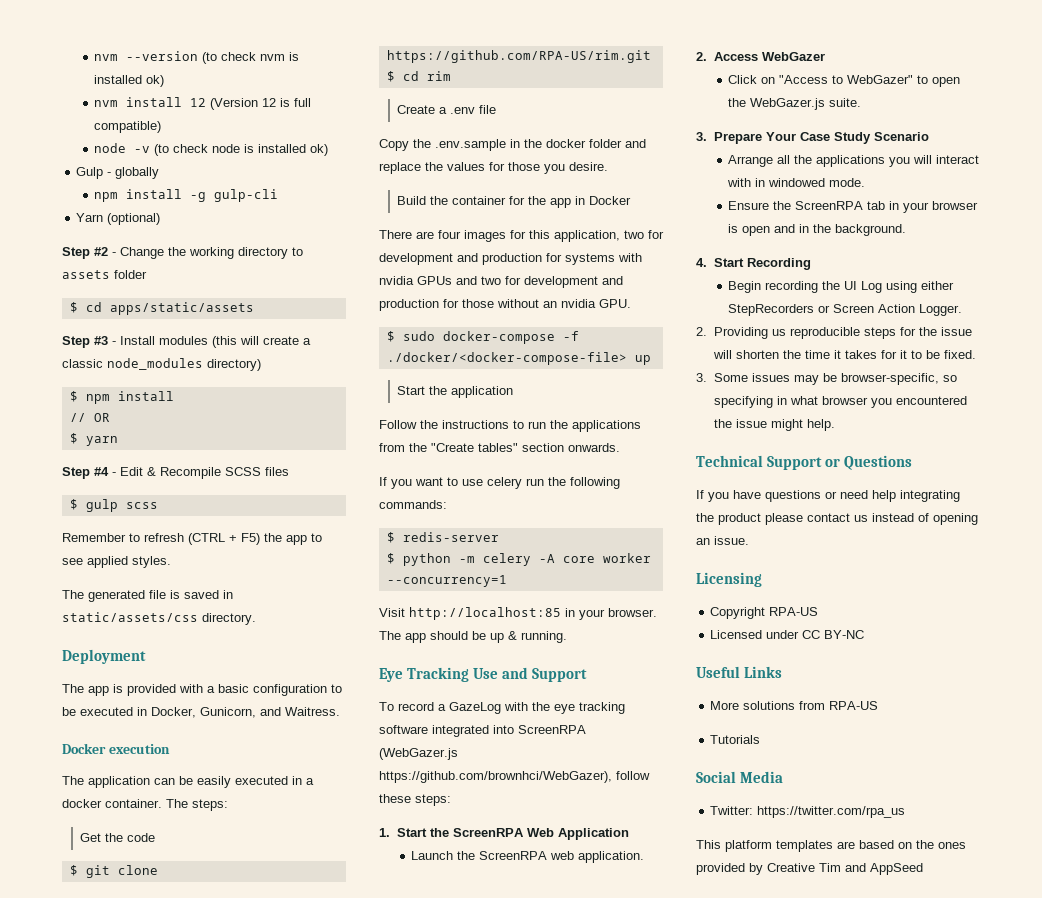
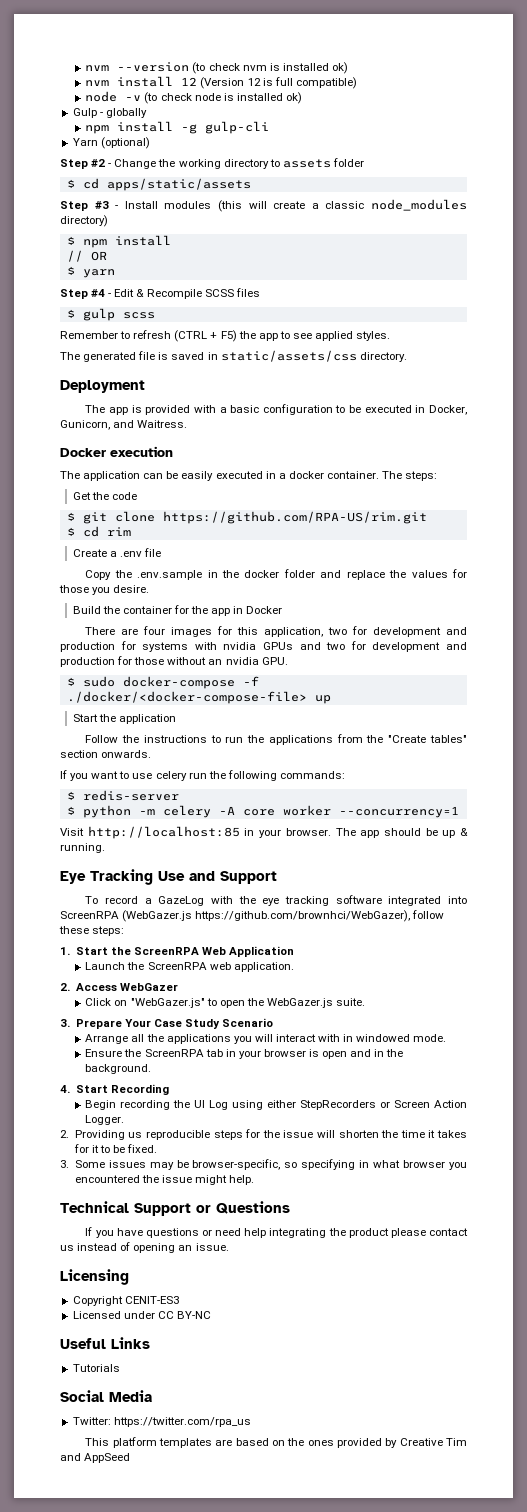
- Click on "Access to WebGazer" to open the WebGazer.js suite.
+ Click on "WebGazer.js" to open the WebGazer.js suite.
- Copyright RPA-US
+ Copyright CENIT-ES3
- More solutions from RPA-US

